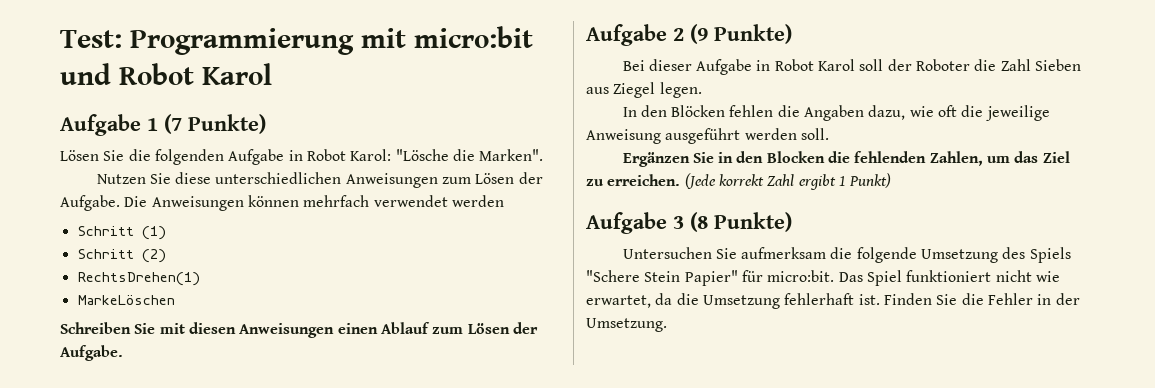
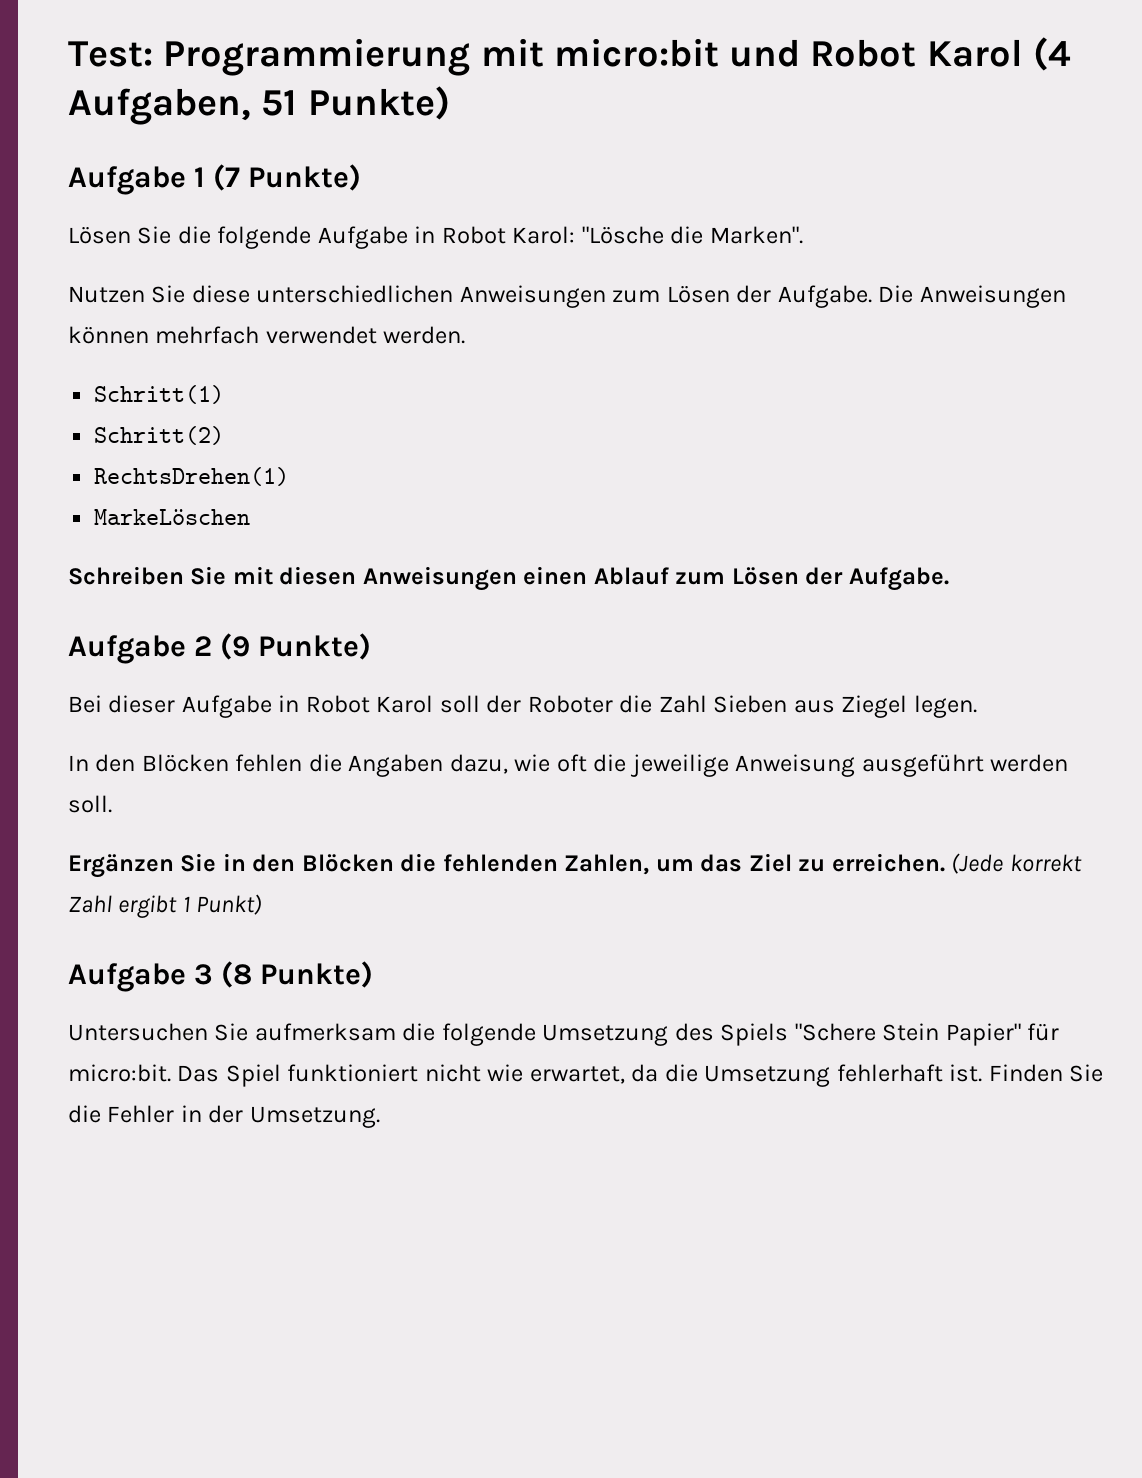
- Test: Programmierung mit micro:bit und Robot Karol
+ Test: Programmierung mit micro:bit und Robot Karol (4 Aufgaben, 51 Punkte)
- Lösen Sie die folgenden Aufgabe in Robot Karol: "Lösche die Marken".
+ Lösen Sie die folgende Aufgabe in Robot Karol: "Lösche die Marken".
- Die Anweisungen können mehrfach verwendet werden
- Schritt (1)
- Schritt (2)
+ Die Anweisungen können mehrfach verwendet werden.
+ Schritt(1)
+ Schritt(2)
- Ergänzen Sie in den Blocken die fehlenden Zahlen, um das Ziel zu erreichen.
+ Ergänzen Sie in den Blöcken die fehlenden Zahlen, um das Ziel zu erreichen.

